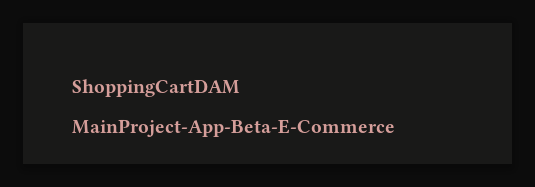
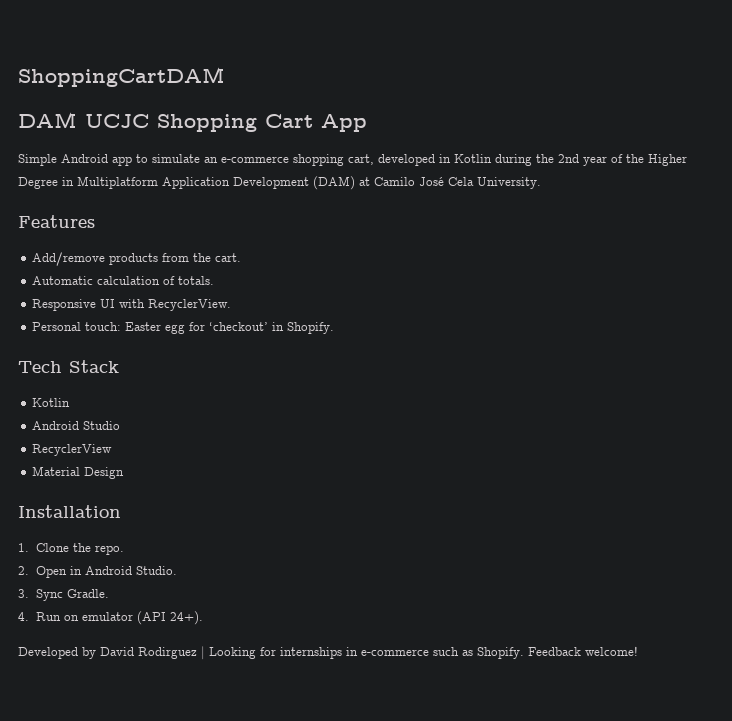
- MainProject-App-Beta-E-Commerce
+ DAM UCJC Shopping Cart App
+ Simple Android app to simulate an e-commerce shopping cart, developed in Kotlin during the 2nd year of the Higher Degree in Multiplatform Application Development (DAM) at Camilo José Cela University.
+ Features
+ Add/remove products from the cart.
+ Automatic calculation of totals.
+ Responsive UI with RecyclerView.
+ Personal touch: Easter egg for ‘checkout’ in Shopify.
+ Tech Stack
+ Kotlin
+ Android Studio
+ RecyclerView
+ Material Design
+ Installation
+ 1. Clone the repo.
+ 2. Open in Android Studio.
+ 3. Sync Gradle.
+ 4. Run on emulator (API 24+).
+ Developed by David Rodirguez | Looking for internships in e-commerce such as Shopify. Feedback welcome!

